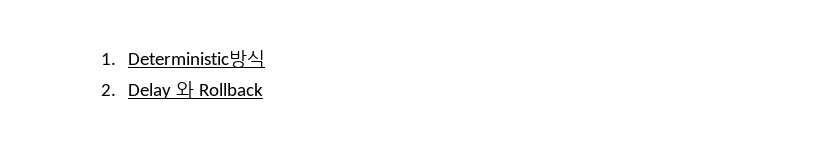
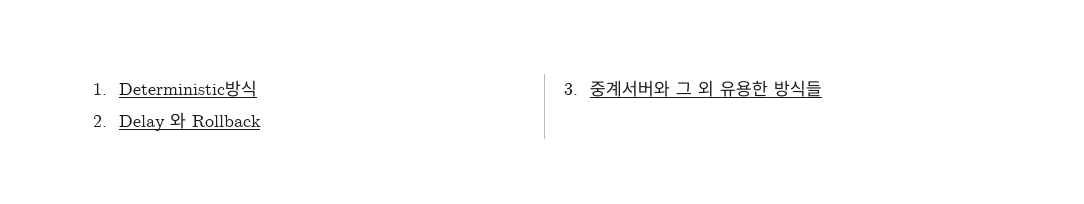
+ 3. 중계서버와 그 외 유용한 방식들

